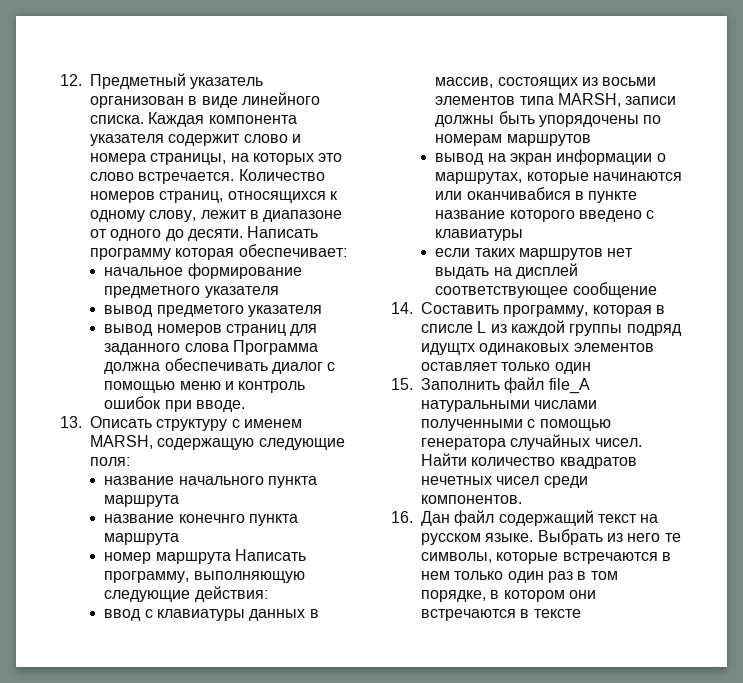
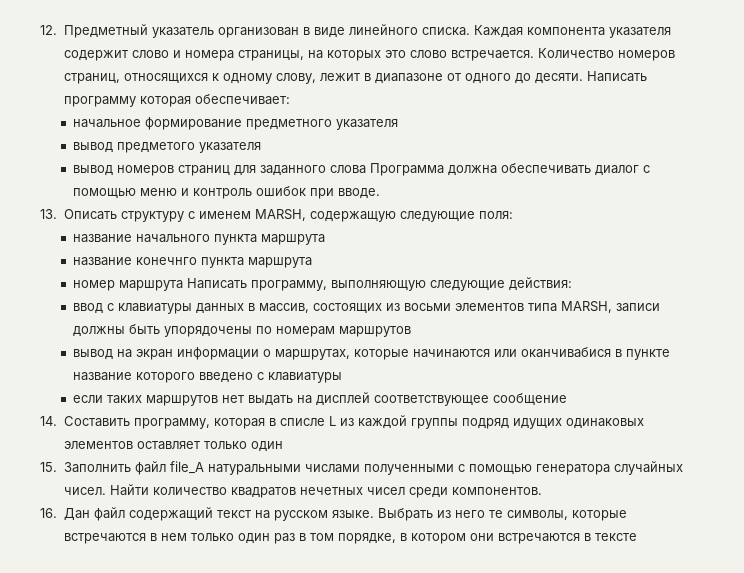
- 14. Составить программу, которая в списле L из каждой группы подряд идущтх одинаковых элементов оставляет только один
+ 14. Составить программу, которая в списле L из каждой группы подряд идущих одинаковых элементов оставляет только один

